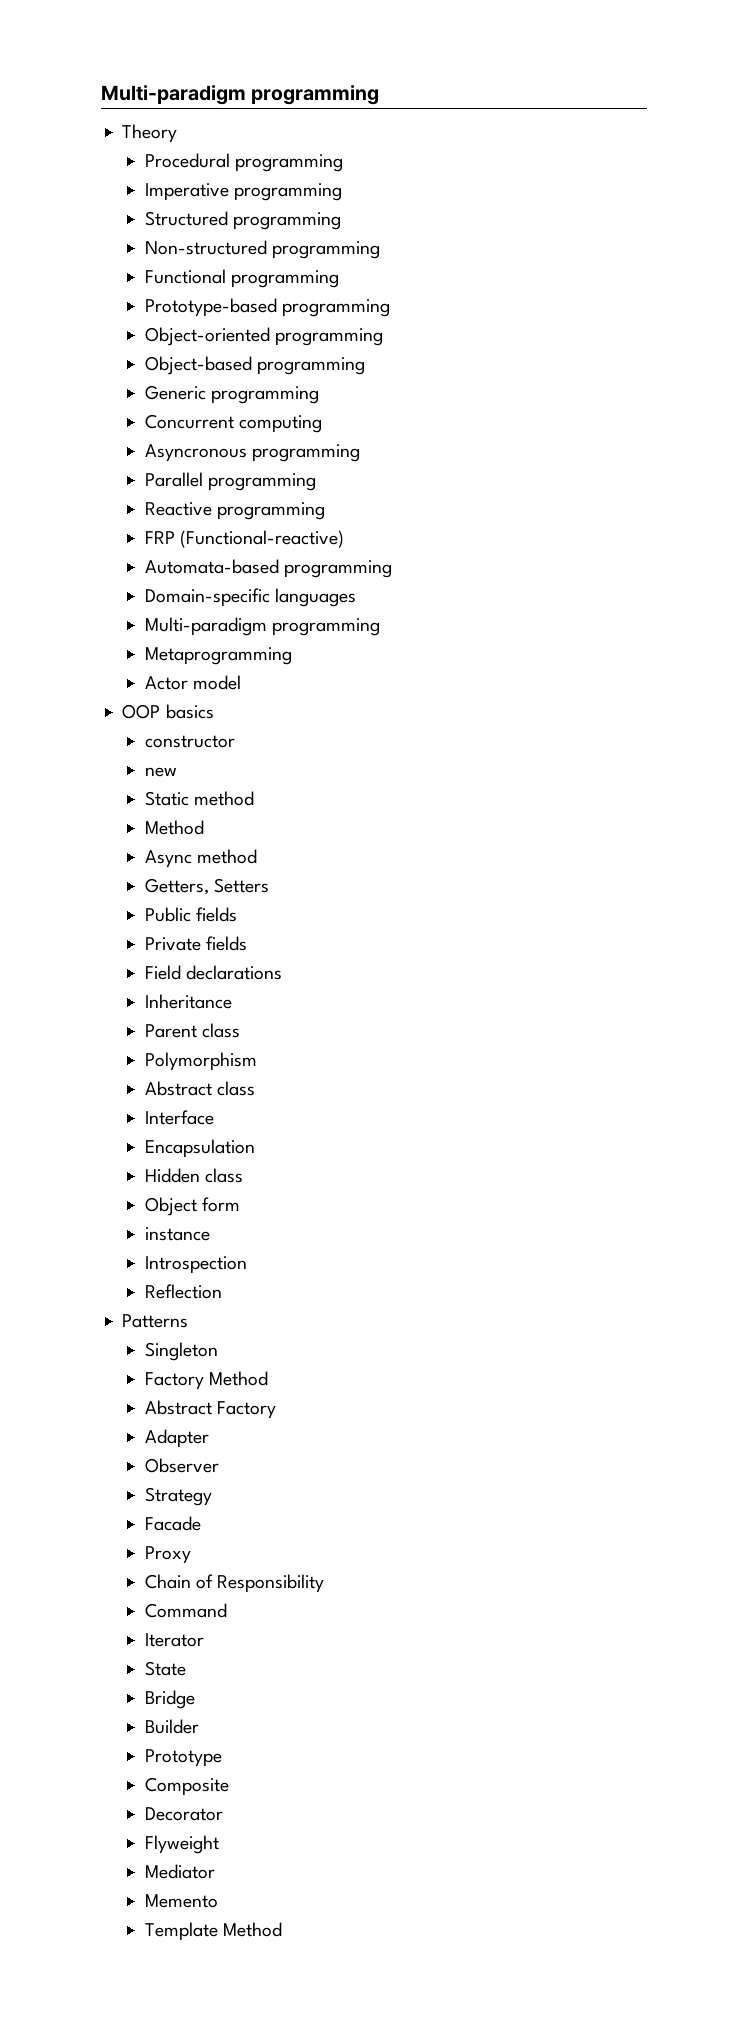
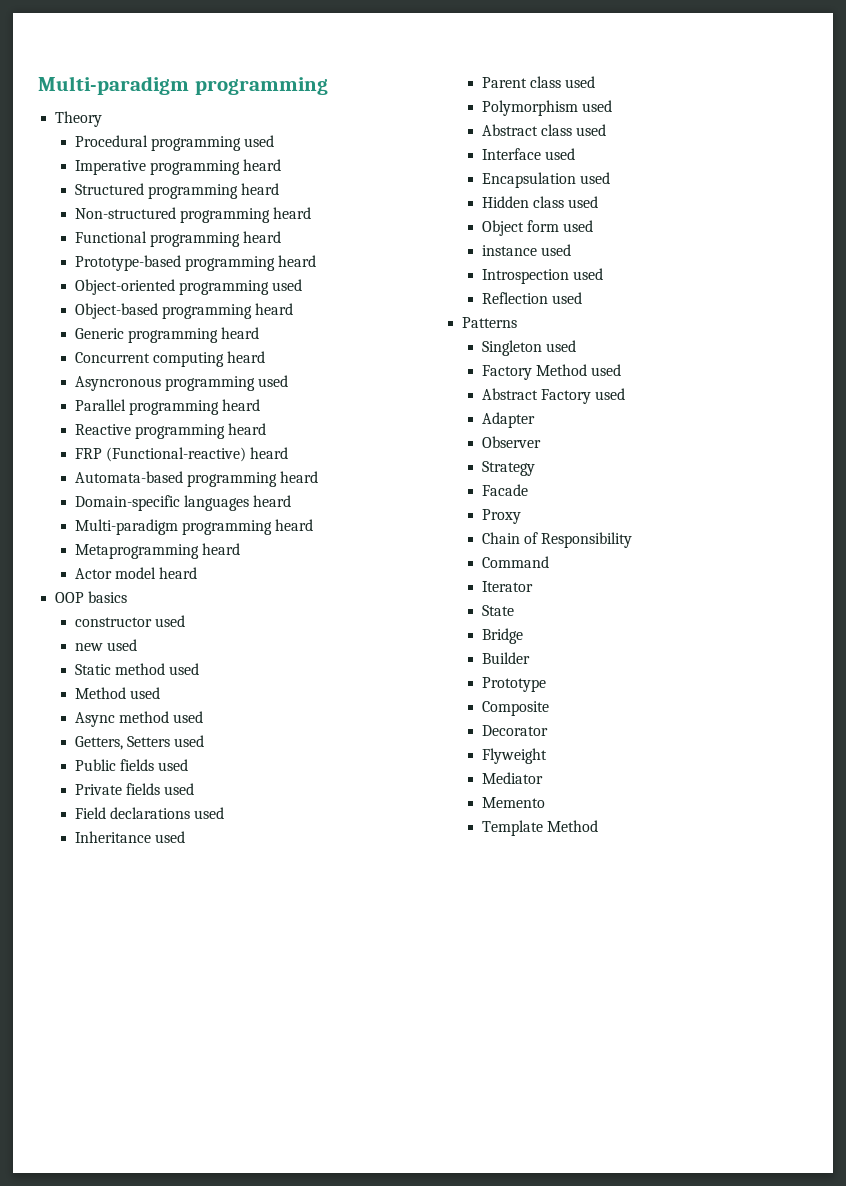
- Procedural programming
+ Procedural programming used
- Imperative programming
+ Imperative programming heard
- Structured programming
+ Structured programming heard
- Non-structured programming
+ Non-structured programming heard
- Functional programming
+ Functional programming heard
- Prototype-based programming
+ Prototype-based programming heard
- Object-oriented programming
+ Object-oriented programming used
- Object-based programming
+ Object-based programming heard
- Generic programming
+ Generic programming heard
- Concurrent computing
+ Concurrent computing heard
- Asyncronous programming
+ Asyncronous programming used
- Parallel programming
+ Parallel programming heard
- Reactive programming
+ Reactive programming heard
- FRP (Functional-reactive)
+ FRP (Functional-reactive) heard
- Automata-based programming
+ Automata-based programming heard
- Domain-specific languages
- Multi-paradigm programming
+ Domain-specific languages heard
+ Multi-paradigm programming heard
- Metaprogramming
+ Metaprogramming heard
- Actor model
+ Actor model heard
- constructor
+ constructor used
- new
+ new used
- Static method
- Method
+ Static method used
+ Method used
- Async method
+ Async method used
- Getters, Setters
+ Getters, Setters used
- Public fields
+ Public fields used
- Private fields
+ Private fields used
- Field declarations
+ Field declarations used
- Inheritance
+ Inheritance used
- Parent class
+ Parent class used
- Polymorphism
+ Polymorphism used
- Abstract class
+ Abstract class used
- Interface
+ Interface used
- Encapsulation
+ Encapsulation used
- Hidden class
+ Hidden class used
- Object form
+ Object form used
- instance
+ instance used
- Introspection
+ Introspection used
- Reflection
+ Reflection used
- Singleton
+ Singleton used
- Factory Method
+ Factory Method used
- Abstract Factory
+ Abstract Factory used

